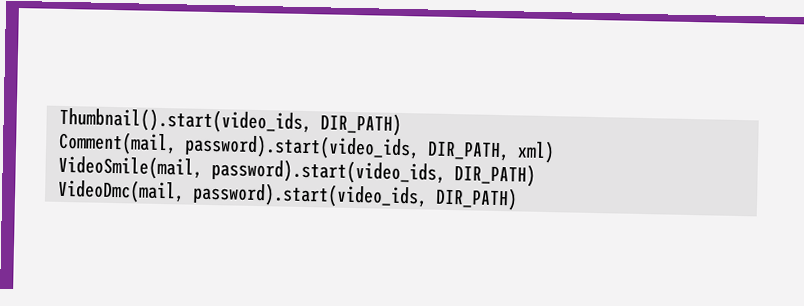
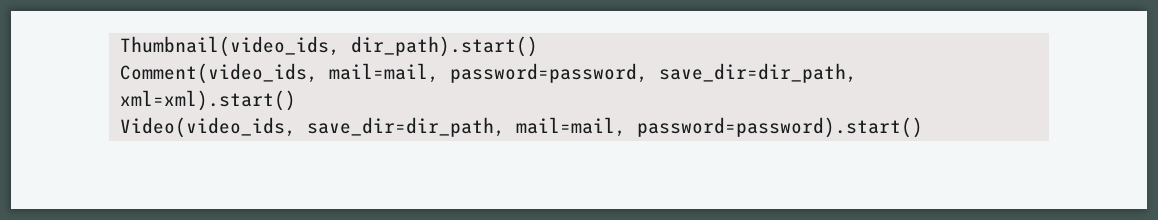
- Thumbnail().start(video_ids, DIR_PATH)
- Comment(mail, password).start(video_ids, DIR_PATH, xml)
- VideoSmile(mail, password).start(video_ids, DIR_PATH)
- VideoDmc(mail, password).start(video_ids, DIR_PATH)
+ Thumbnail(video_ids, dir_path).start()
+ Comment(video_ids, mail=mail, password=password, save_dir=dir_path, xml=xml).start()
+ Video(video_ids, save_dir=dir_path, mail=mail, password=password).start()

